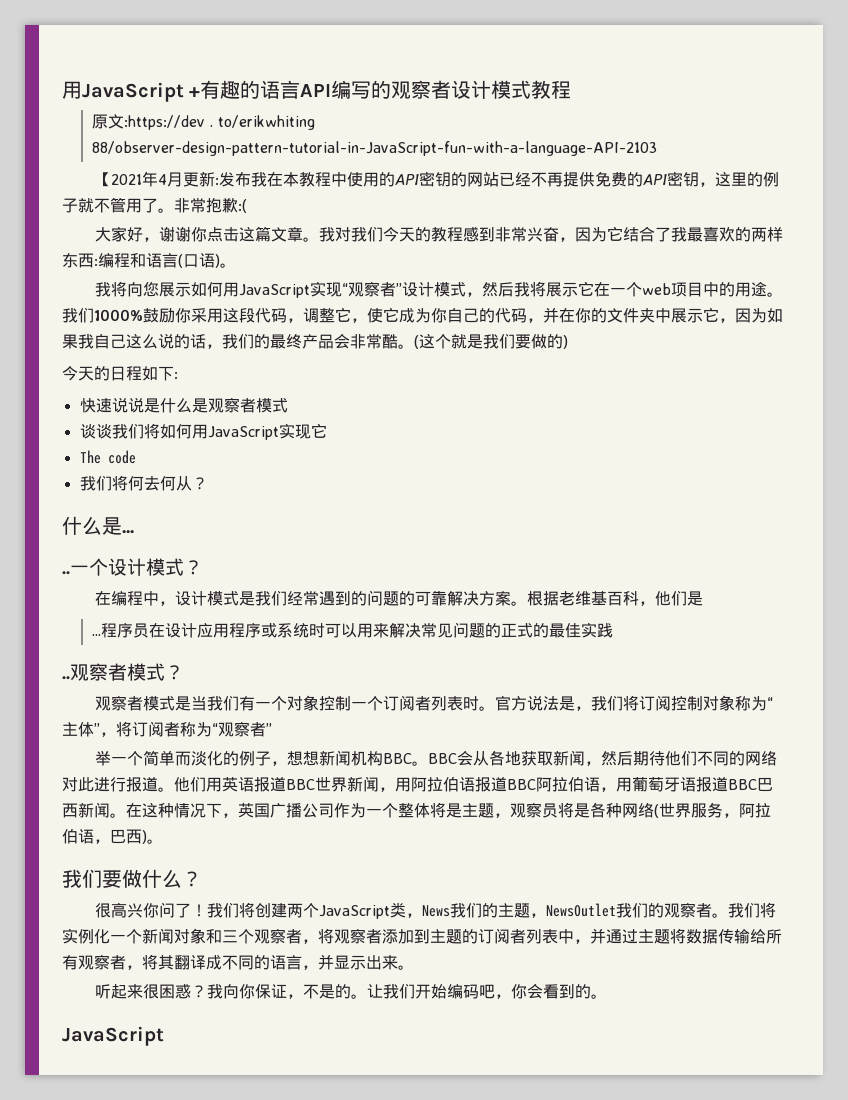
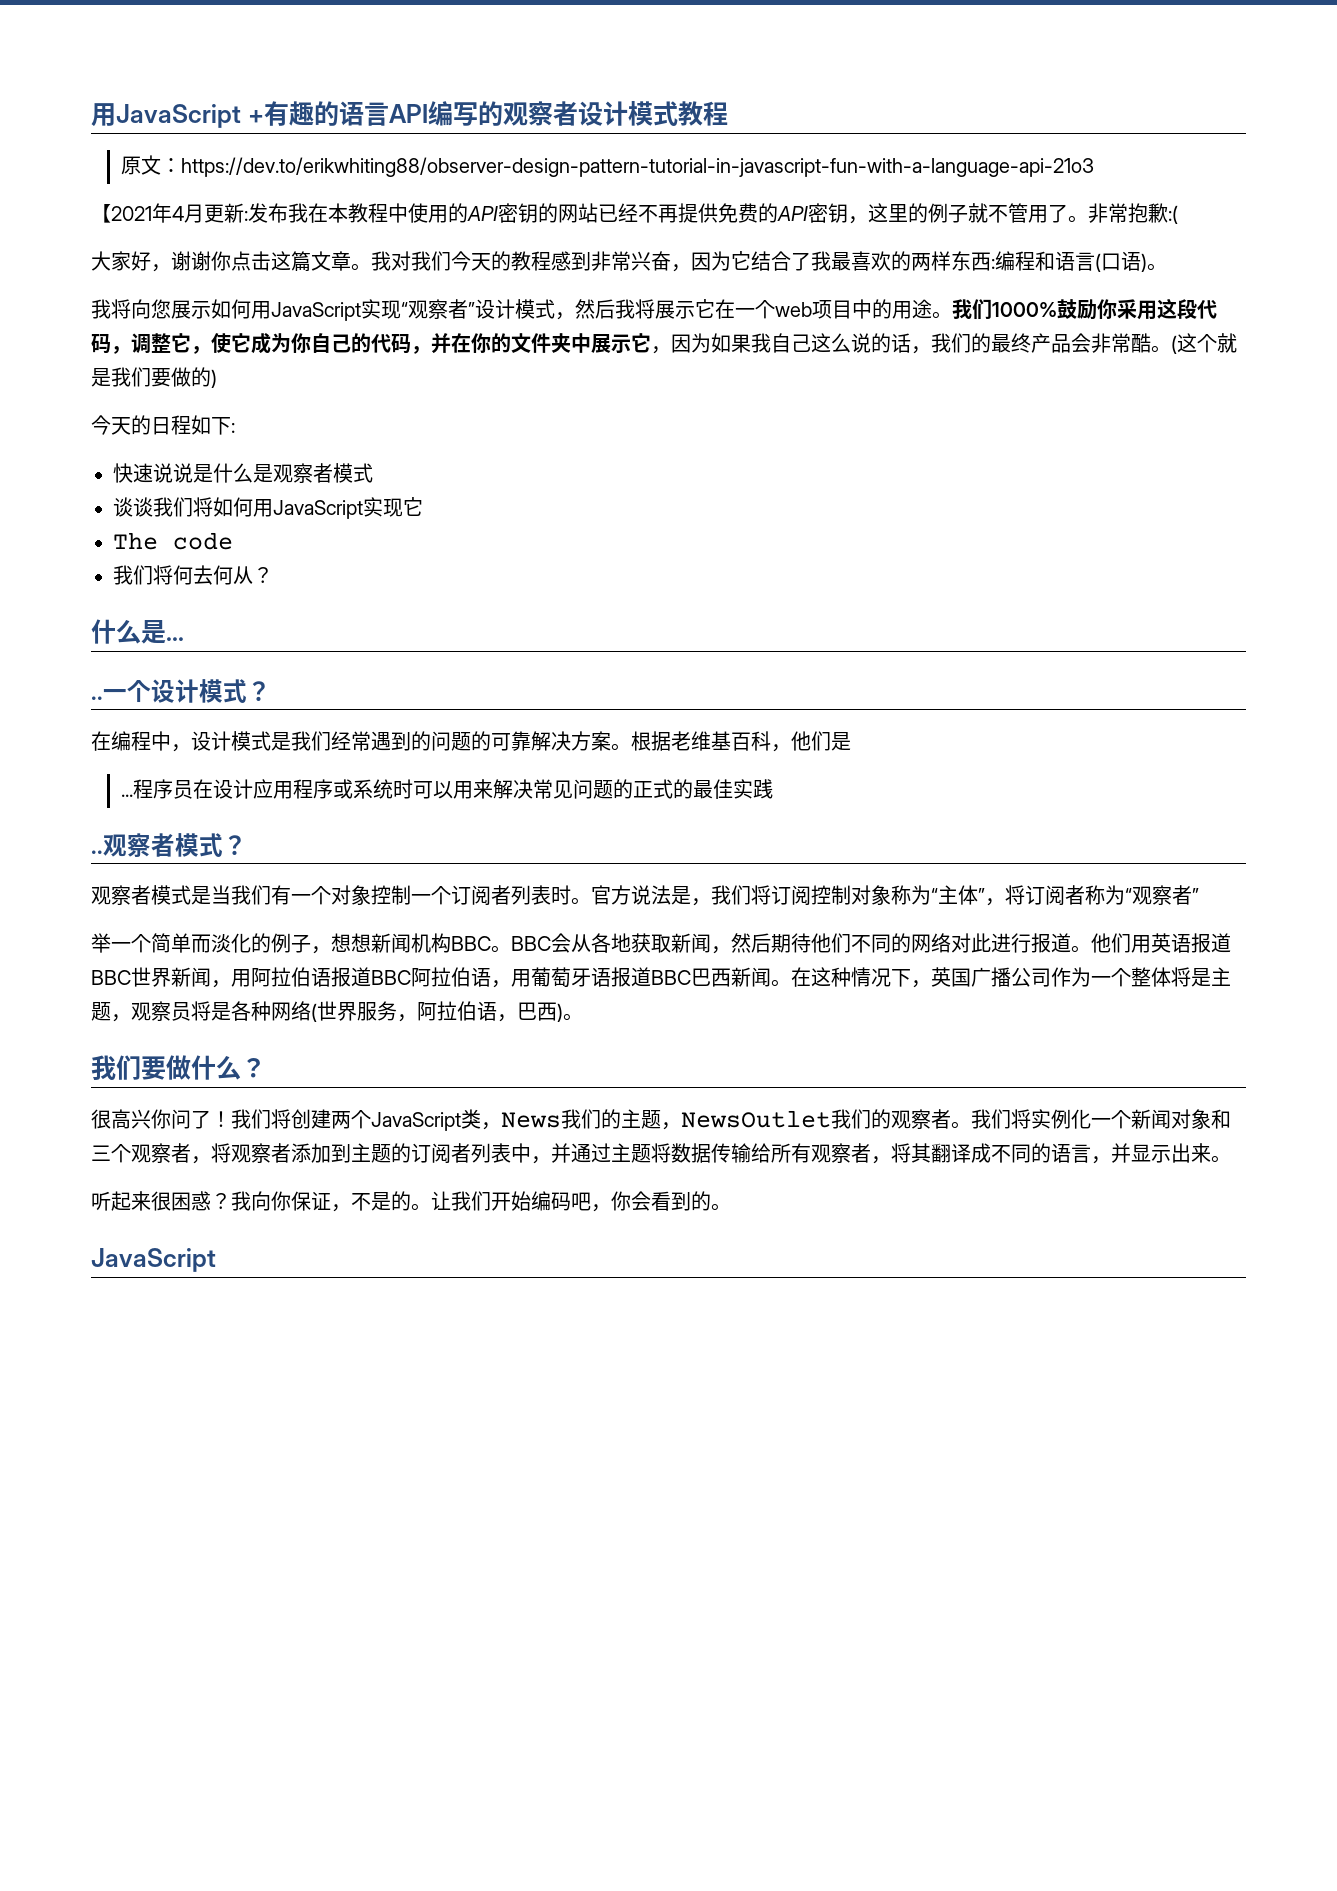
- 原文:https://dev . to/erikwhiting 88/observer-design-pattern-tutorial-in-JavaScript-fun-with-a-language-API-2103
+ 原文：https://dev.to/erikwhiting88/observer-design-pattern-tutorial-in-javascript-fun-with-a-language-api-21o3

